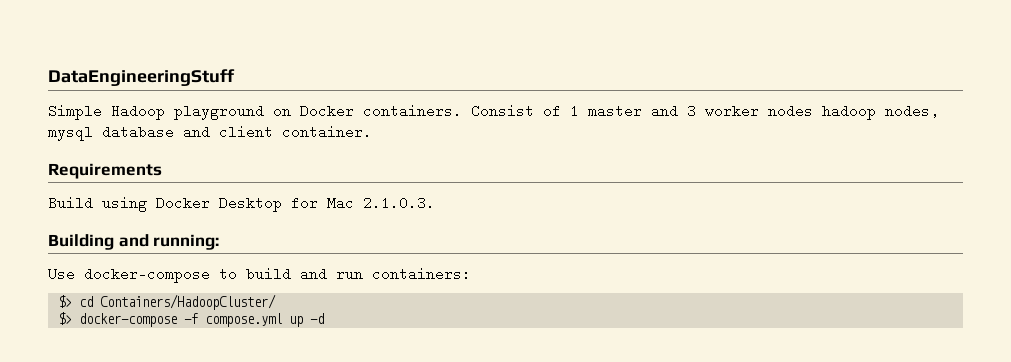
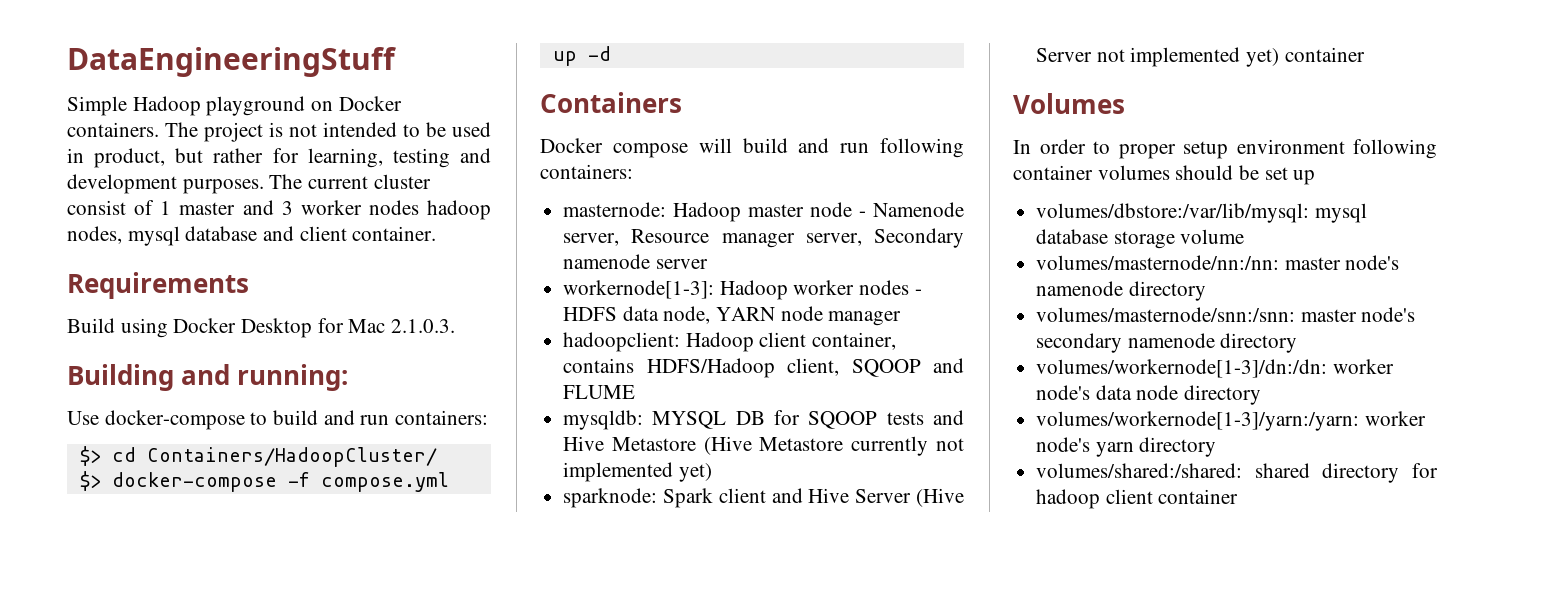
- Consist of 1 master and 3 worker nodes hadoop nodes, mysql database and client container.
+ The project is not intended to be used in product, but rather for learning, testing and development purposes. The current cluster consist of 1 master and 3 worker nodes hadoop nodes, mysql database and client container.
+ Containers
+ Docker compose will build and run following containers:
+ masternode: Hadoop master node - Namenode server, Resource manager server, Secondary namenode server
+ workernode[1-3]: Hadoop worker nodes - HDFS data node, YARN node manager
+ hadoopclient: Hadoop client container, contains HDFS/Hadoop client, SQOOP and FLUME
+ mysqldb: MYSQL DB for SQOOP tests and Hive Metastore (Hive Metastore currently not implemented yet)
+ sparknode: Spark client and Hive Server (Hive Server not implemented yet) container
+ Volumes
+ In order to proper setup environment following container volumes should be set up
+ volumes/dbstore:/var/lib/mysql: mysql database storage volume
+ volumes/masternode/nn:/nn: master node's namenode directory
+ volumes/masternode/snn:/snn: master node's secondary namenode directory
+ volumes/workernode[1-3]/dn:/dn: worker node's data node directory
+ volumes/workernode[1-3]/yarn:/yarn: worker node's yarn directory
+ volumes/shared:/shared: shared directory for hadoop client container

